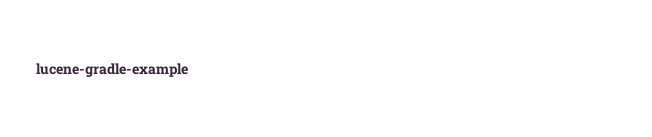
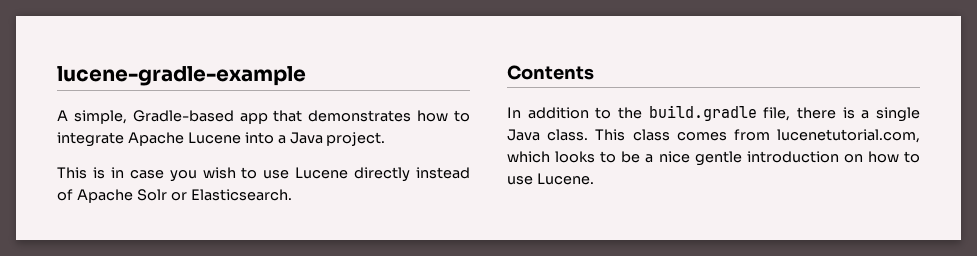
+ A simple, Gradle-based app that demonstrates how to integrate Apache Lucene into a Java project.
+ This is in case you wish to use Lucene directly instead of Apache Solr or Elasticsearch.
+ Contents
+ In addition to the build.gradle file, there is a single Java class. This class comes from lucenetutorial.com, which looks to be a nice gentle introduction on how to use Lucene.

